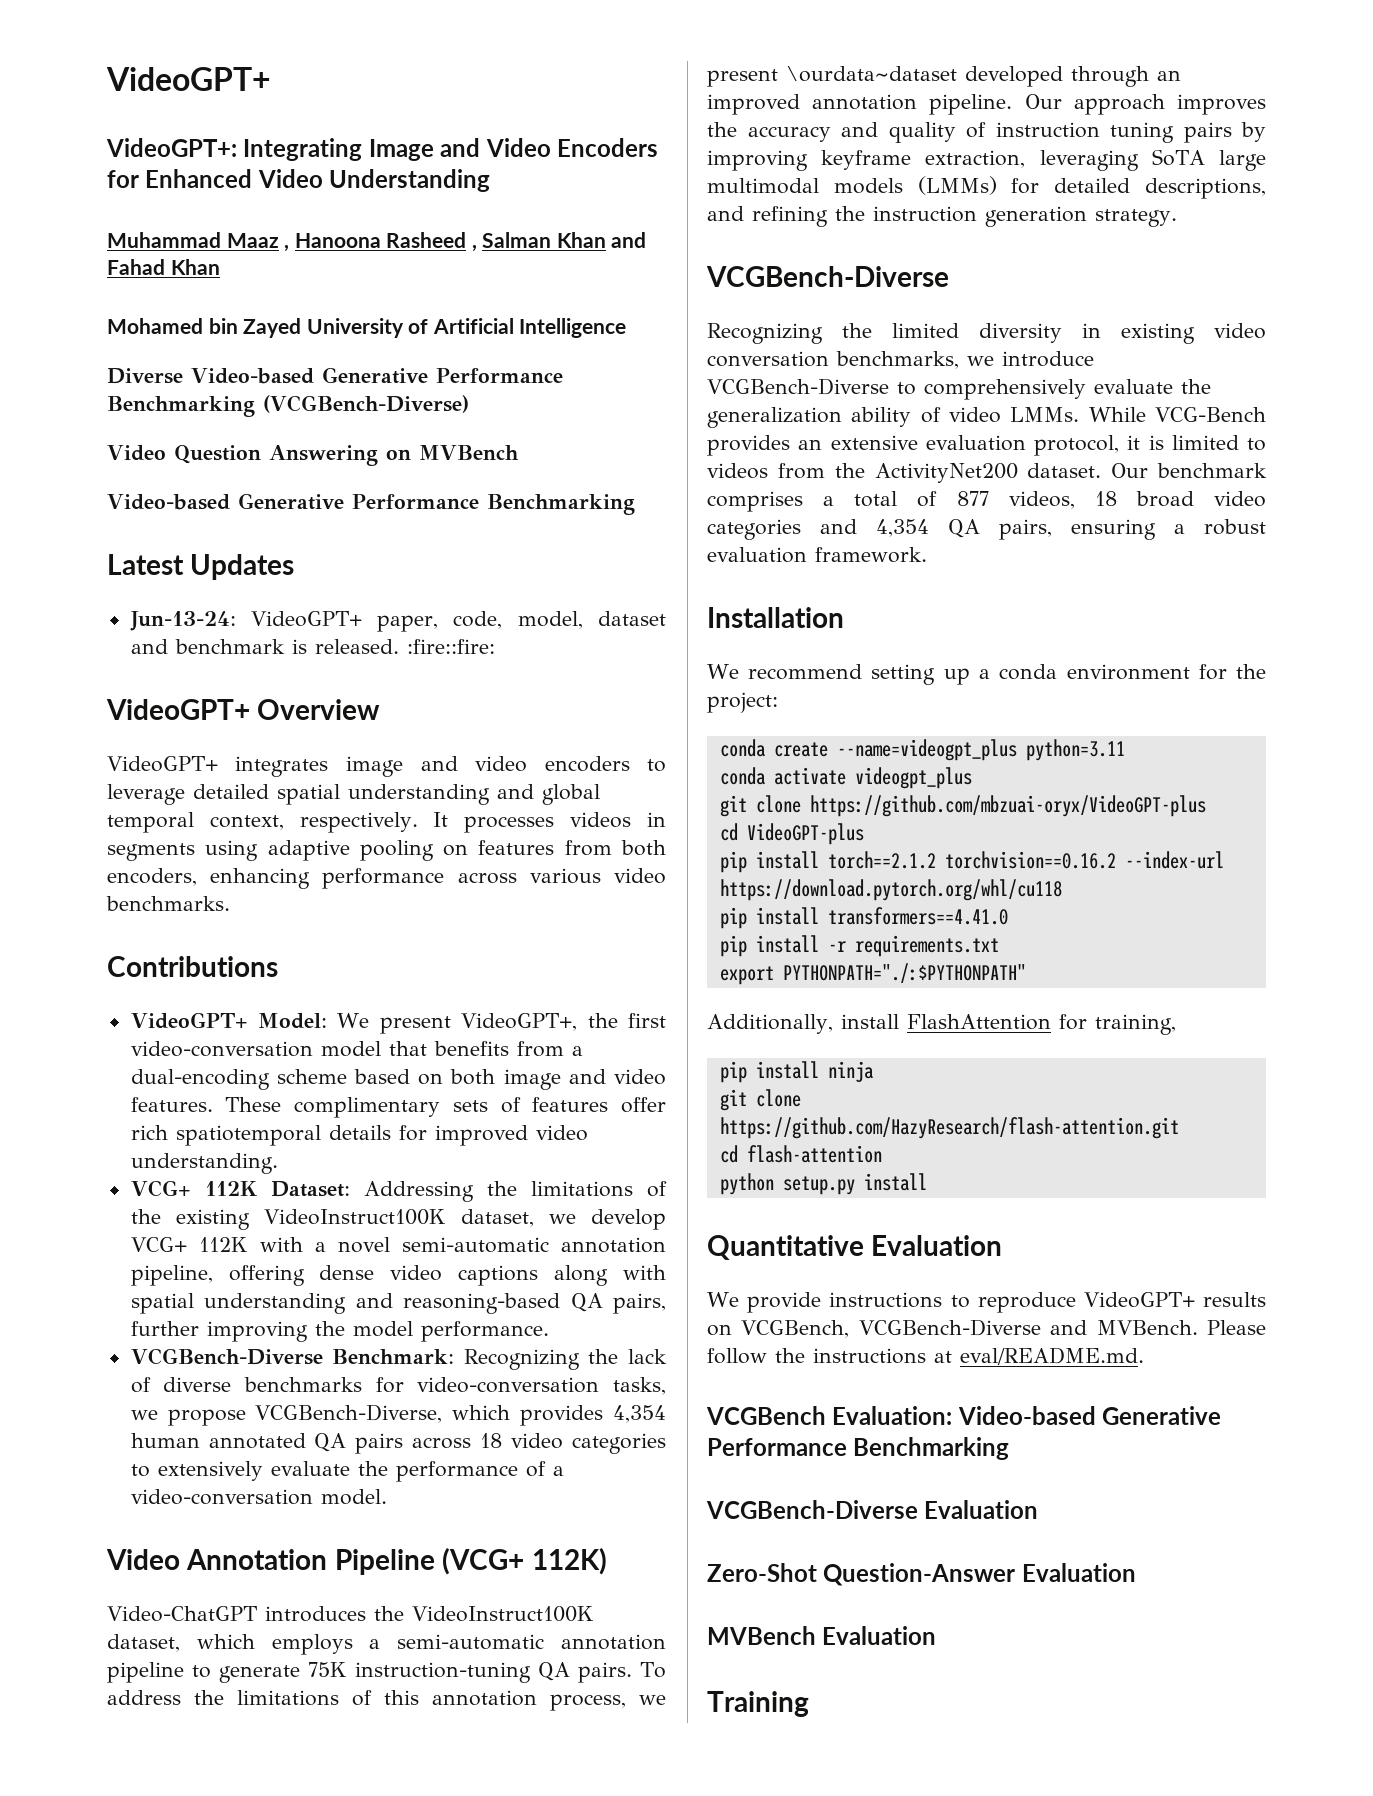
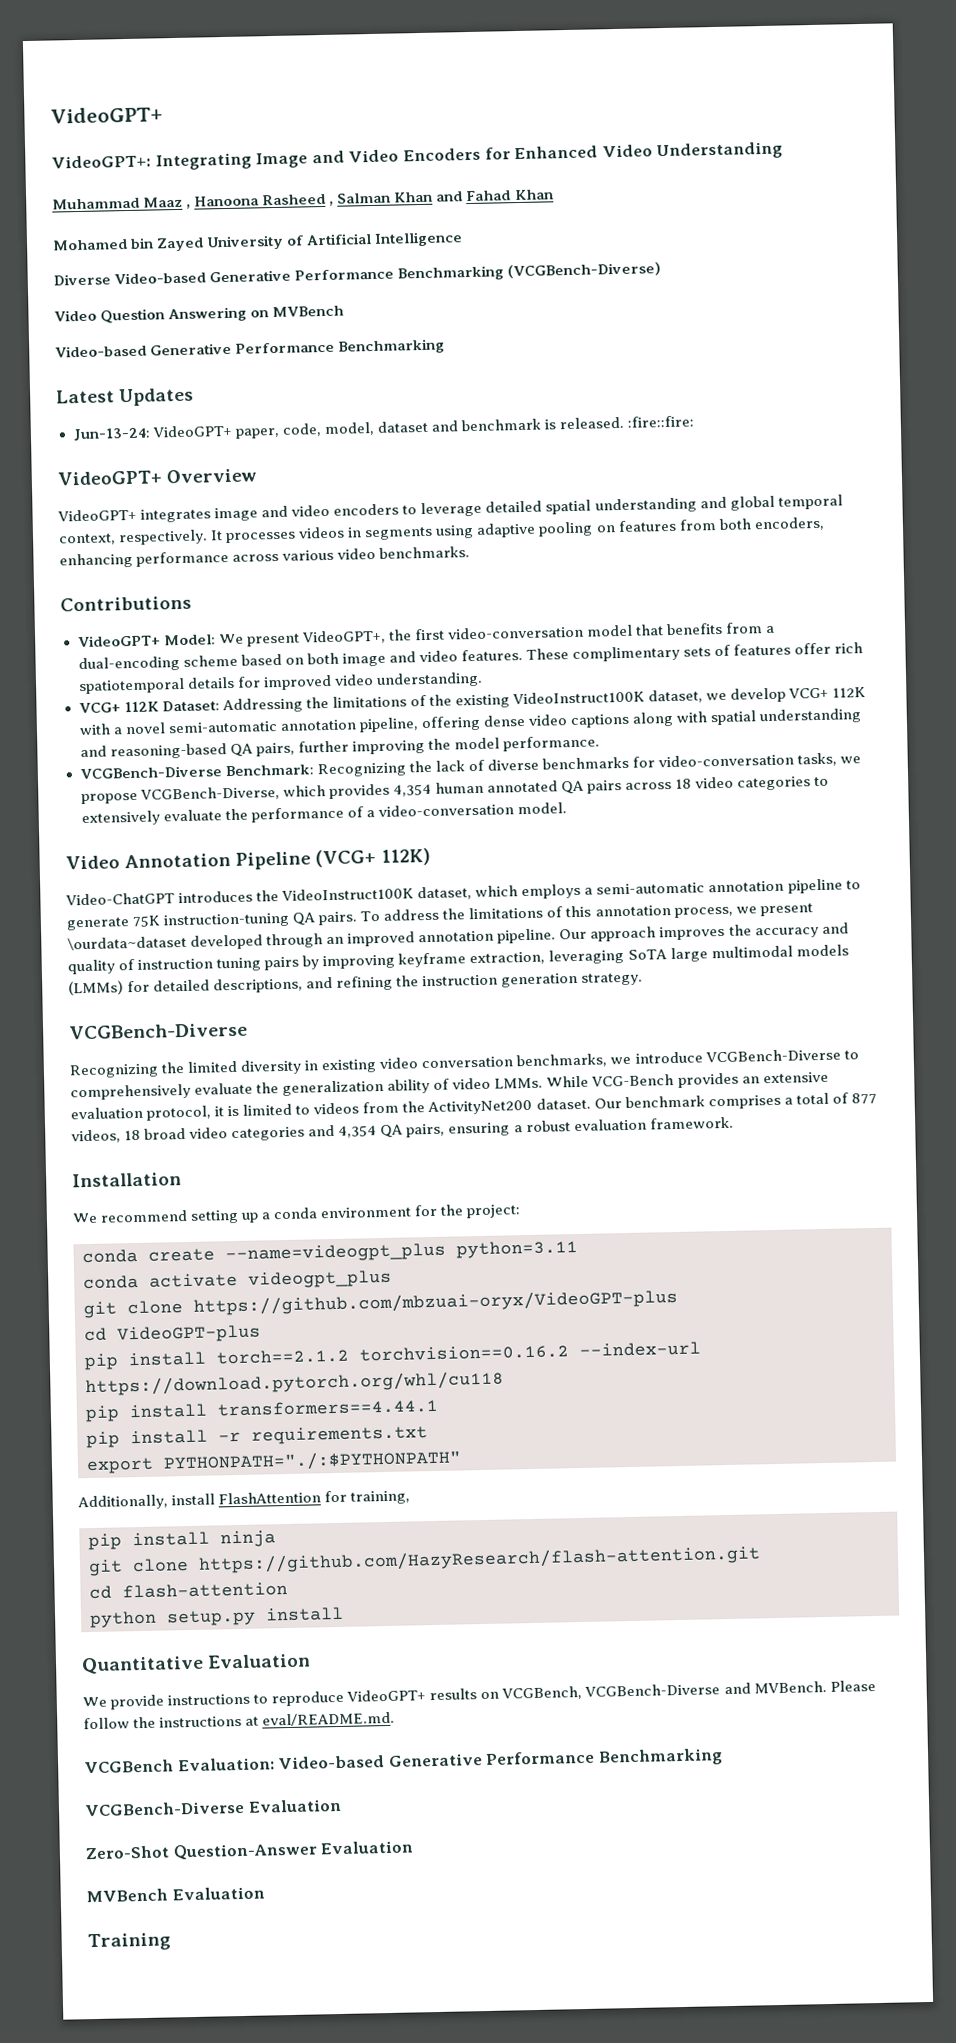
- pip install transformers==4.41.0
+ pip install transformers==4.44.1

